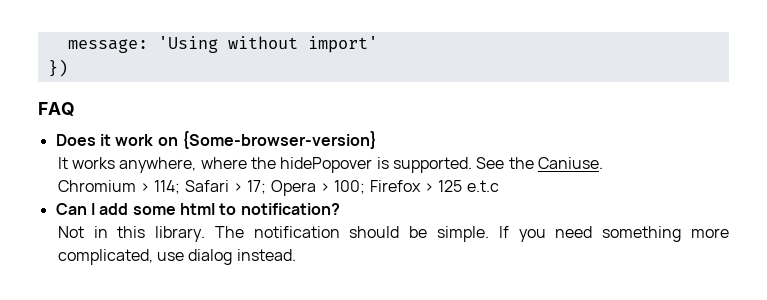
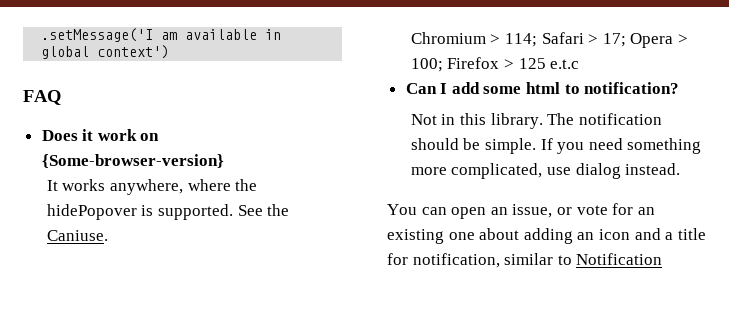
- message: 'Using without import'
- })
+ .setMessage('I am available in global context')
+ You can open an issue, or vote for an existing one about adding an icon and a title for notification, similar to Notification

